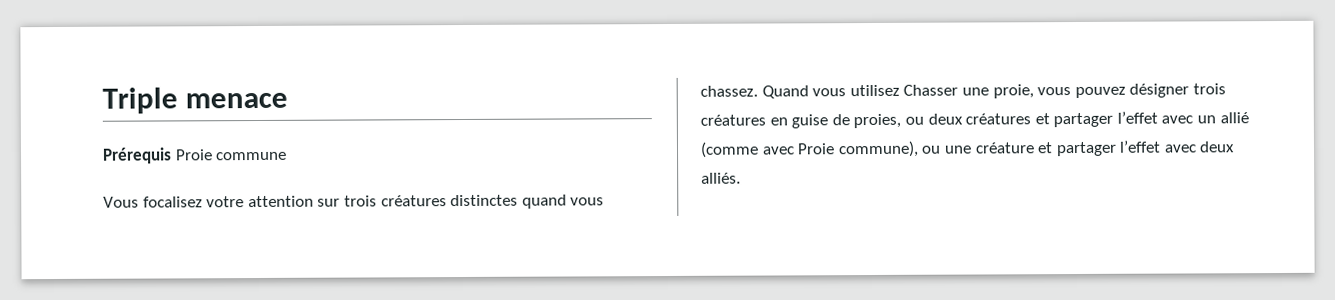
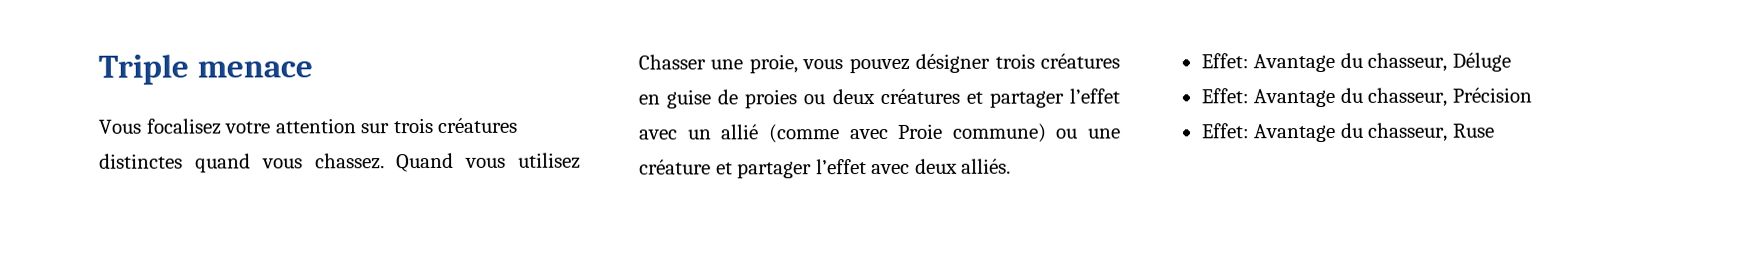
- Prérequis Proie commune
- Quand vous utilisez Chasser une proie, vous pouvez désigner trois créatures en guise de proies, ou deux créatures et partager l’effet avec un allié (comme avec Proie commune), ou une créature et partager l’effet avec deux alliés.
+ Quand vous utilisez Chasser une proie, vous pouvez désigner trois créatures en guise de proies ou deux créatures et partager l’effet avec un allié (comme avec Proie commune) ou une créature et partager l’effet avec deux alliés.
+ Effet: Avantage du chasseur, Déluge
+ Effet: Avantage du chasseur, Précision
+ Effet: Avantage du chasseur, Ruse

